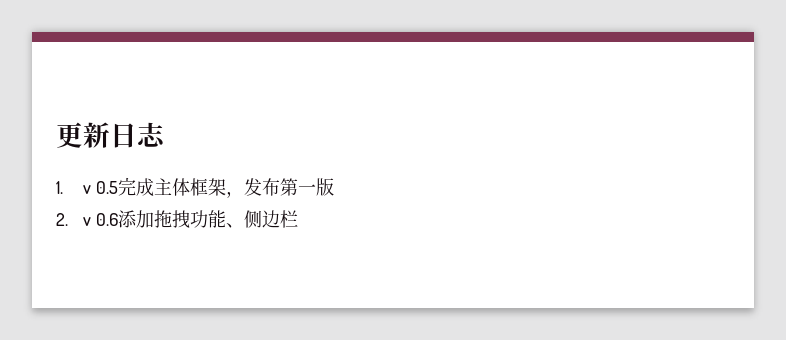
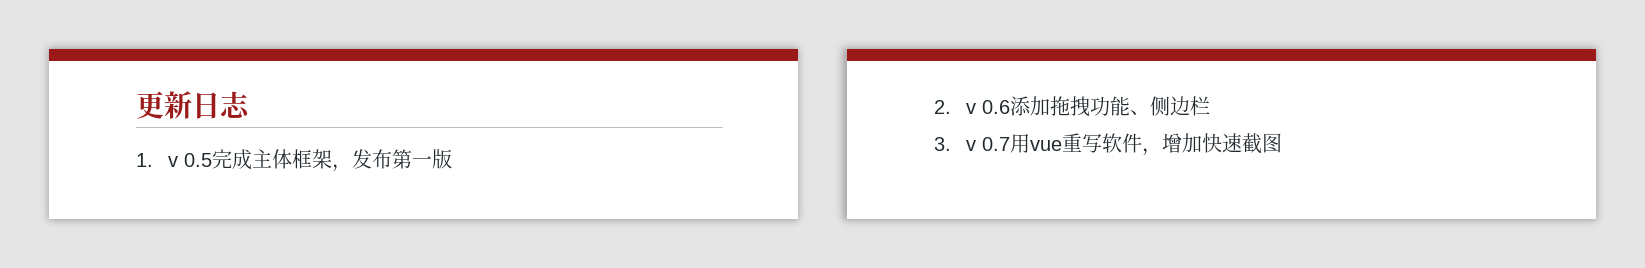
+ 3. v 0.7用vue重写软件，增加快速截图

